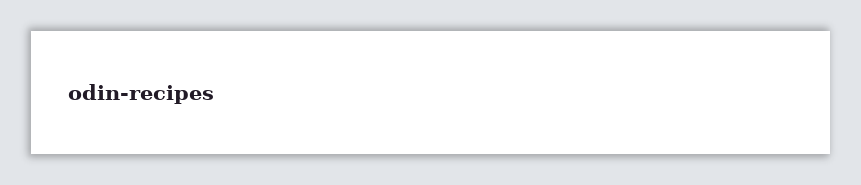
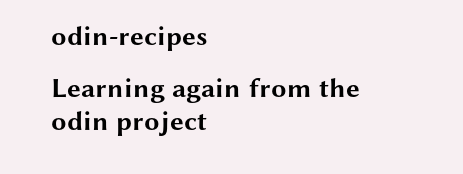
+ Learning again from the odin project

